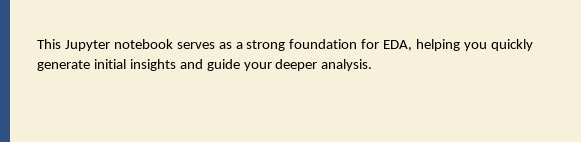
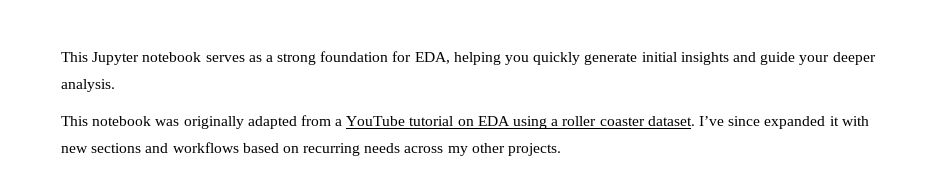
+ This notebook was originally adapted from a YouTube tutorial on EDA using a roller coaster dataset. I’ve since expanded it with new sections and workflows based on recurring needs across my other projects.

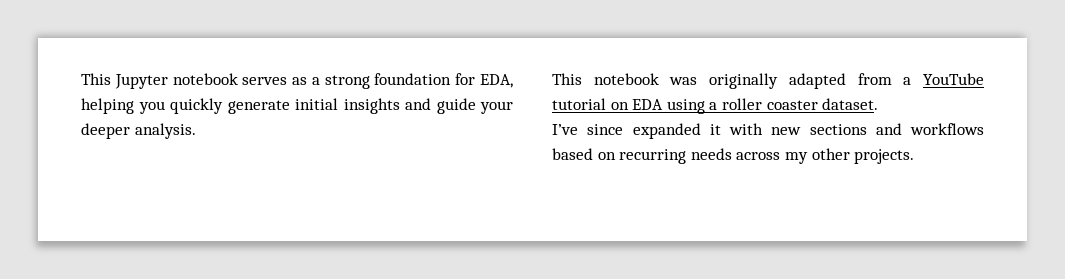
- This notebook was originally adapted from a YouTube tutorial on EDA using a roller coaster dataset. I’ve since expanded it with new sections and workflows based on recurring needs across my other projects.
+ This notebook was originally adapted from a YouTube tutorial on EDA using a roller coaster dataset.
+ I’ve since expanded it with new sections and workflows based on recurring needs across my other projects.

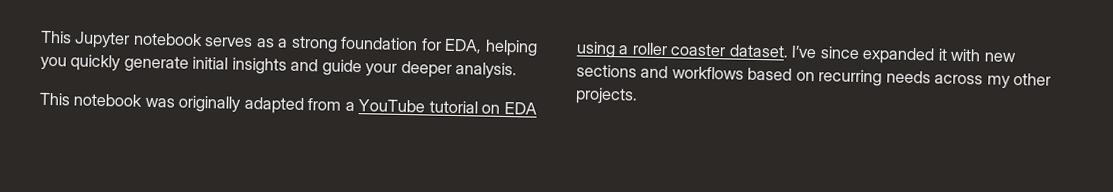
- This notebook was originally adapted from a YouTube tutorial on EDA using a roller coaster dataset.
- I’ve since expanded it with new sections and workflows based on recurring needs across my other projects.
+ This notebook was originally adapted from a YouTube tutorial on EDA using a roller coaster dataset. I’ve since expanded it with new sections and workflows based on recurring needs across my other projects.

